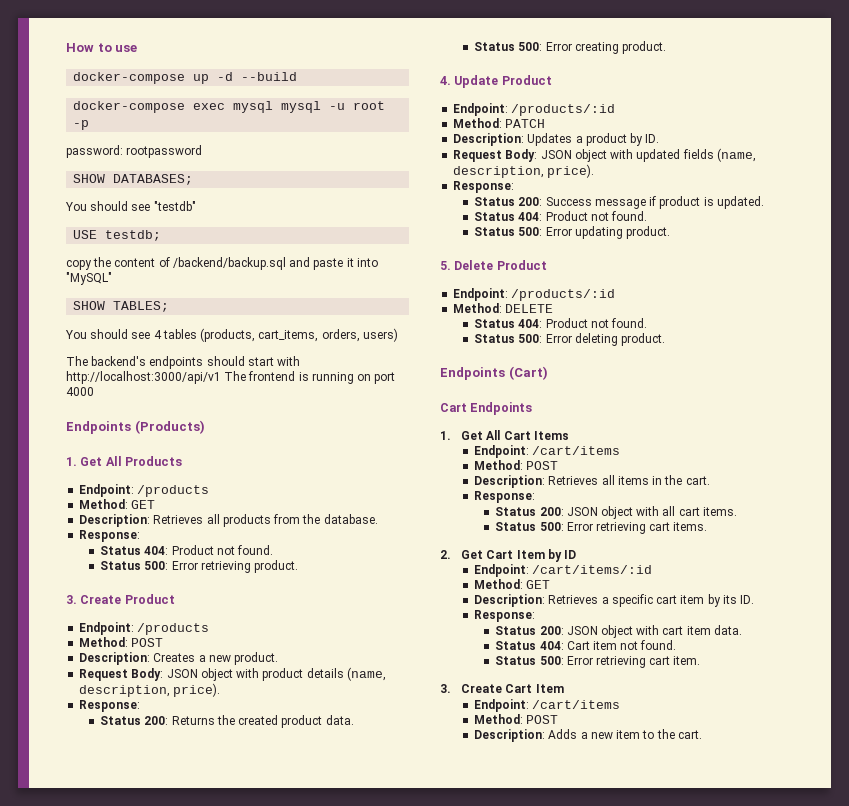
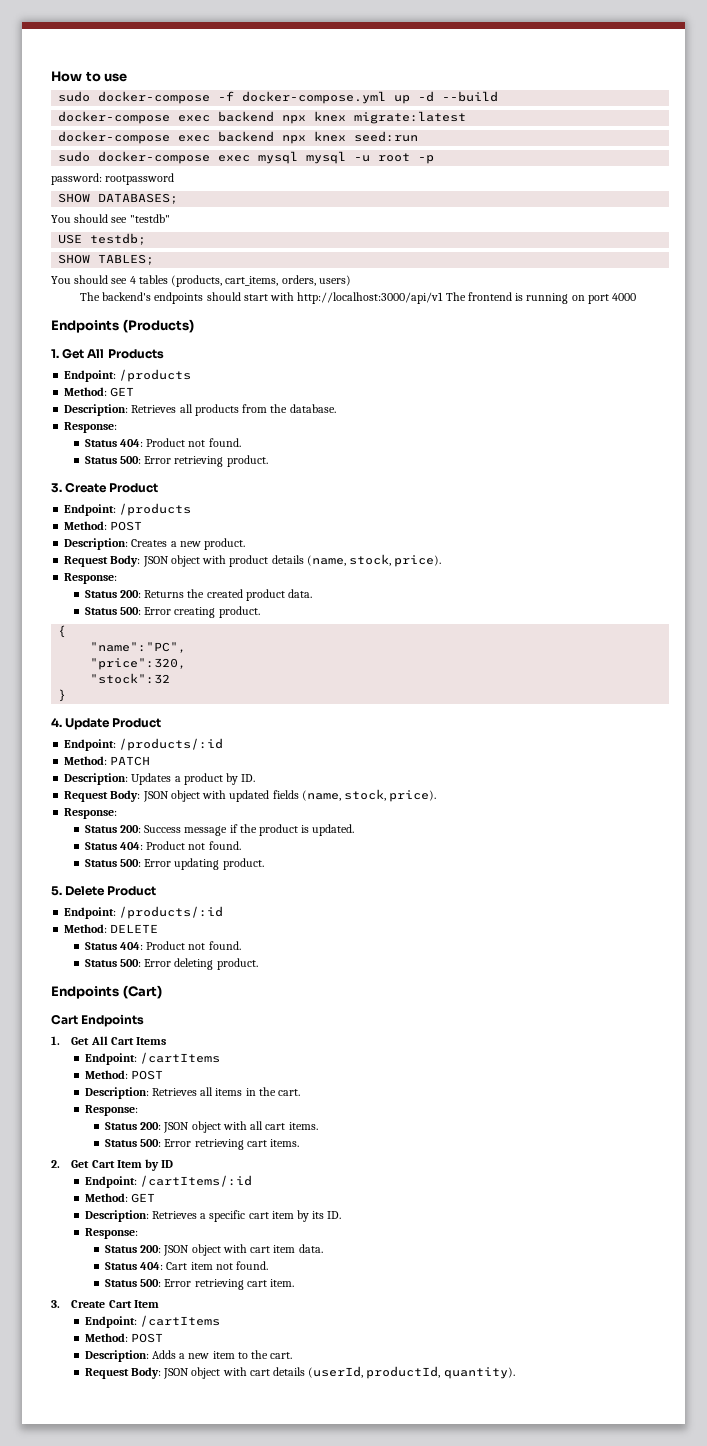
- docker-compose up -d --build
+ sudo docker-compose -f docker-compose.yml up -d --build
- docker-compose exec mysql mysql -u root -p
+ docker-compose exec backend npx knex migrate:latest
+ docker-compose exec backend npx knex seed:run
+ sudo docker-compose exec mysql mysql -u root -p
- copy the content of /backend/backup.sql and paste it into "MySQL"
- Request Body: JSON object with product details (name, description, price).
+ Request Body: JSON object with product details (name, stock, price).
+ {
+ "name":"PC",
+ "price":320,
+ "stock":32
+ }
- Request Body: JSON object with updated fields (name, description, price).
+ Request Body: JSON object with updated fields (name, stock, price).
- Status 200: Success message if product is updated.
+ Status 200: Success message if the product is updated.
  1. Get All Cart Items
- Endpoint: /cart/items
+ Endpoint: /cartItems
- Endpoint: /cart/items/:id
+ Endpoint: /cartItems/:id
  3. Create Cart Item
- Endpoint: /cart/items
+ Endpoint: /cartItems
+ Request Body: JSON object with cart details (userId, productId, quantity).

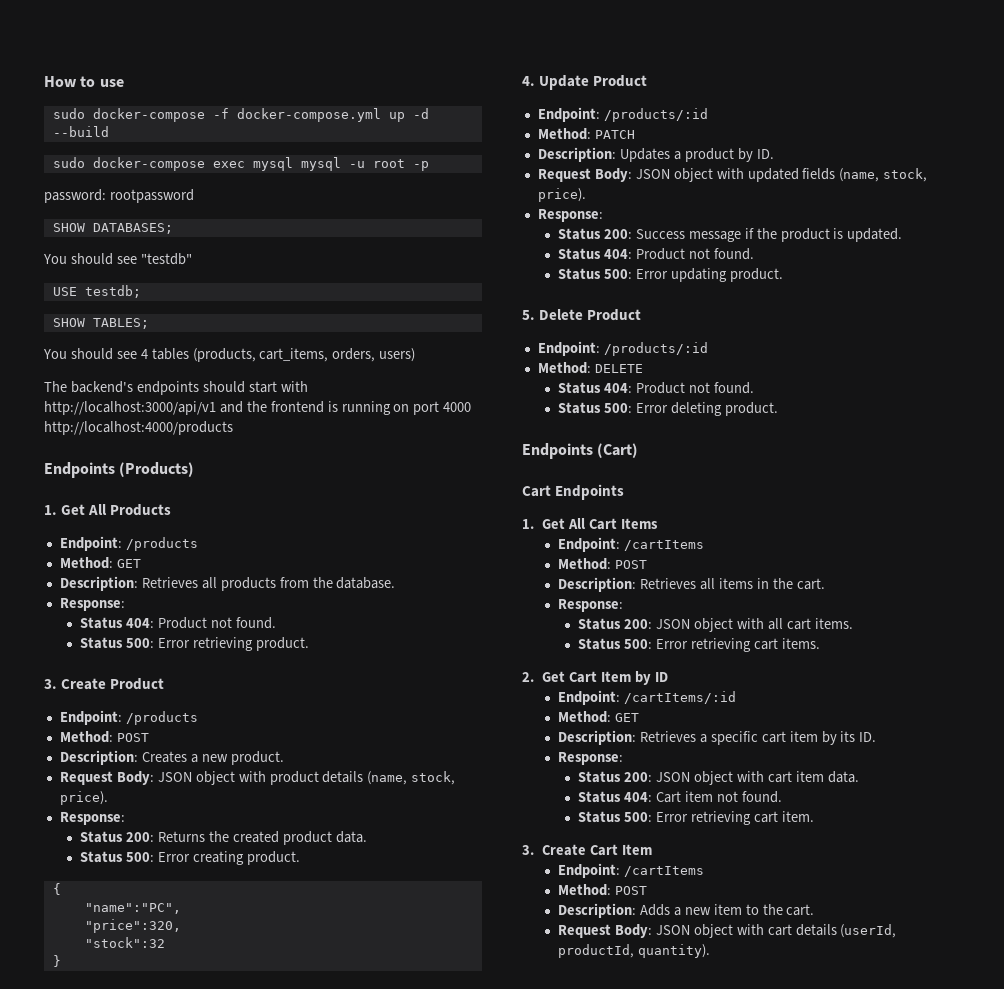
- docker-compose exec backend npx knex migrate:latest
- docker-compose exec backend npx knex seed:run
- The backend's endpoints should start with http://localhost:3000/api/v1 The frontend is running on port 4000
+ The backend's endpoints should start with http://localhost:3000/api/v1 and the frontend is running on port 4000 http://localhost:4000/products

